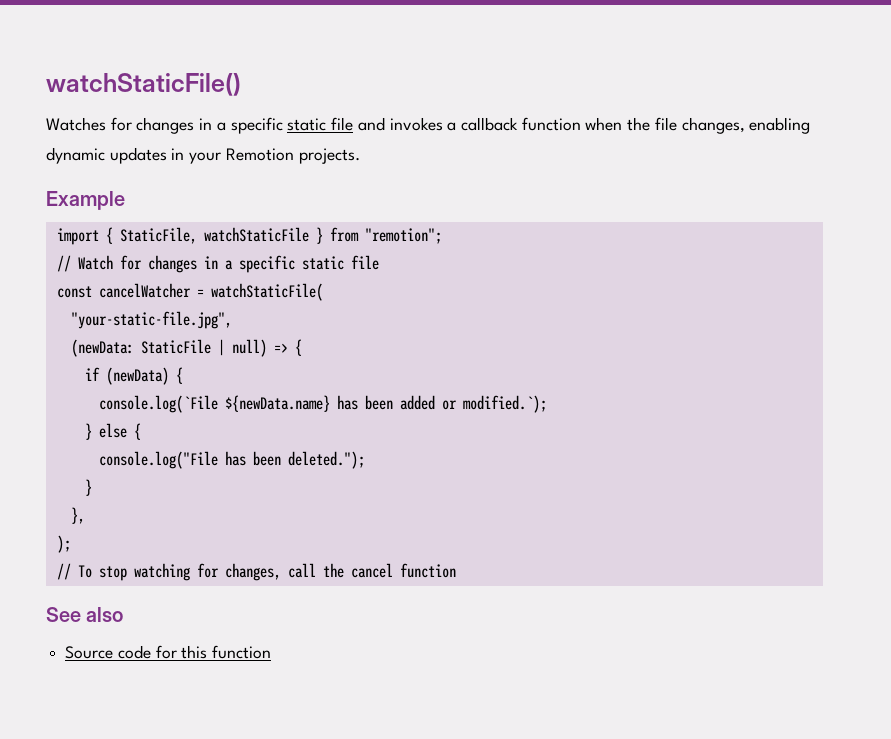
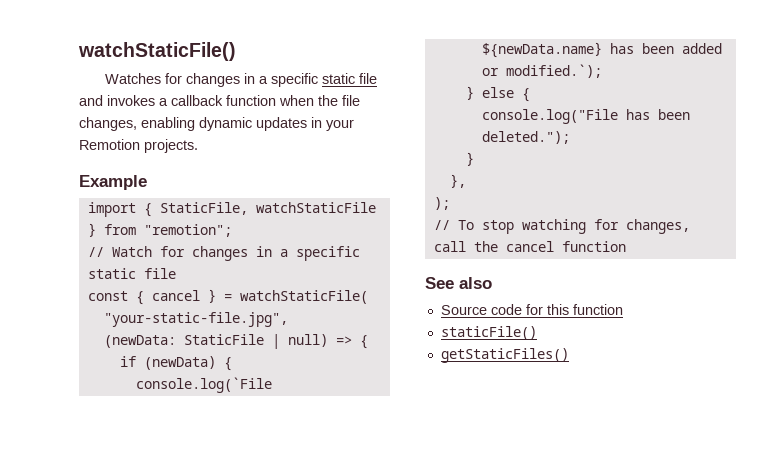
- const cancelWatcher = watchStaticFile(
+ const { cancel } = watchStaticFile(
+ staticFile()
+ getStaticFiles()

